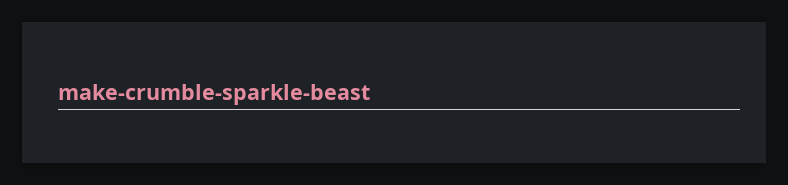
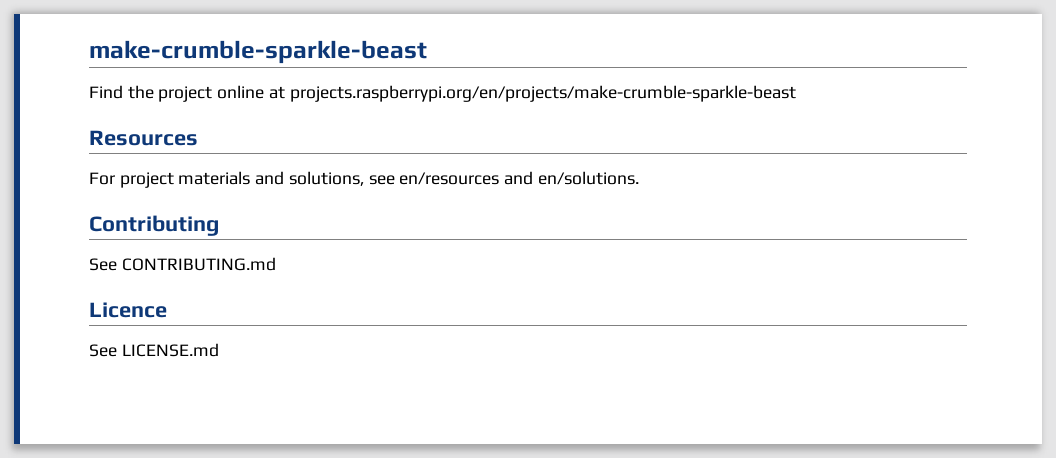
+ Find the project online at projects.raspberrypi.org/en/projects/make-crumble-sparkle-beast
+ Resources
+ For project materials and solutions, see en/resources and en/solutions.
+ Contributing
+ See CONTRIBUTING.md
+ Licence
+ See LICENSE.md

